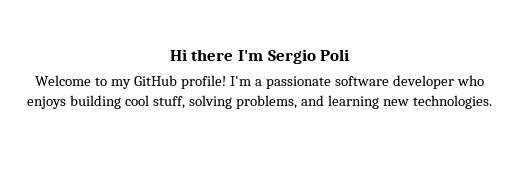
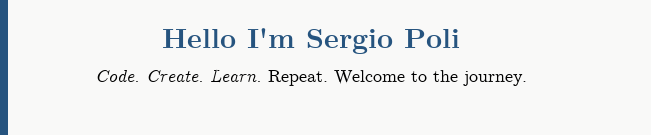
- Hi there I'm Sergio Poli
+ Hello I'm Sergio Poli
- Welcome to my GitHub profile! I'm a passionate software developer who enjoys building cool stuff, solving problems, and learning new technologies.
+ Code. Create. Learn. Repeat. Welcome to the journey.

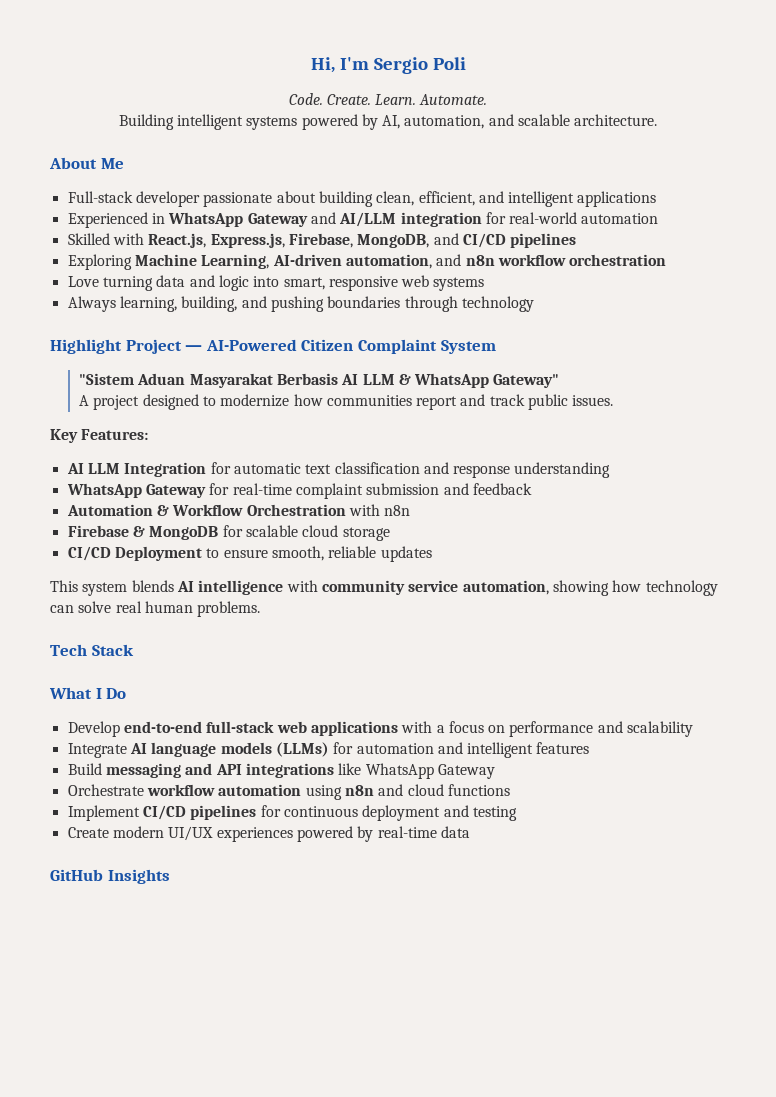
- Hello I'm Sergio Poli
+ Hi, I'm Sergio Poli
- Repeat. Welcome to the journey.
+ Automate.
+ Building intelligent systems powered by AI, automation, and scalable architecture.
+ About Me
+ Full-stack developer passionate about building clean, efficient, and intelligent applications
+ Experienced in WhatsApp Gateway and AI/LLM integration for real-world automation
+ Skilled with React.js, Express.js, Firebase, MongoDB, and CI/CD pipelines
+ Exploring Machine Learning, AI-driven automation, and n8n workflow orchestration
+ Love turning data and logic into smart, responsive web systems
+ Always learning, building, and pushing boundaries through technology
+ Highlight Project — AI-Powered Citizen Complaint System
+ "Sistem Aduan Masyarakat Berbasis AI LLM & WhatsApp Gateway"
+ A project designed to modernize how communities report and track public issues.
+ Key Features:
+ AI LLM Integration for automatic text classification and response understanding
+ WhatsApp Gateway for real-time complaint submission and feedback
+ Automation & Workflow Orchestration with n8n
+ Firebase & MongoDB for scalable cloud storage
+ CI/CD Deployment to ensure smooth, reliable updates
+ This system blends AI intelligence with community service automation, showing how technology can solve real human problems.
+ Tech Stack
+ What I Do
+ Develop end-to-end full-stack web applications with a focus on performance and scalability
+ Integrate AI language models (LLMs) for automation and intelligent features
+ Build messaging and API integrations like WhatsApp Gateway
+ Orchestrate workflow automation using n8n and cloud functions
+ Implement CI/CD pipelines for continuous deployment and testing
+ Create modern UI/UX experiences powered by real-time data
+ GitHub Insights

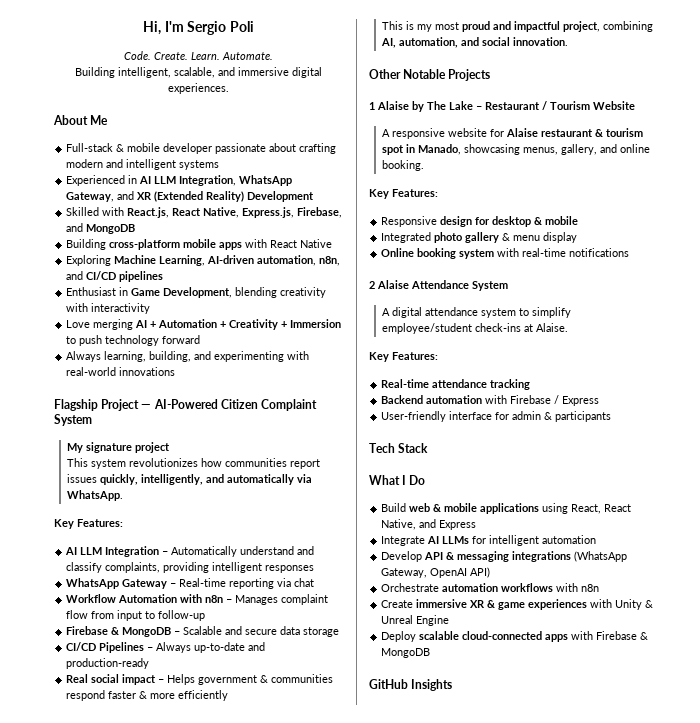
- Building intelligent systems powered by AI, automation, and scalable architecture.
+ Building intelligent, scalable, and immersive digital experiences.
- Full-stack developer passionate about building clean, efficient, and intelligent applications
+ Full-stack & mobile developer passionate about crafting modern and intelligent systems
- Experienced in WhatsApp Gateway and AI/LLM integration for real-world automation
- Skilled with React.js, Express.js, Firebase, MongoDB, and CI/CD pipelines
+ Experienced in AI LLM Integration, WhatsApp Gateway, and XR (Extended Reality) Development
+ Skilled with React.js, React Native, Express.js, Firebase, and MongoDB
+ Building cross-platform mobile apps with React Native
- Exploring Machine Learning, AI-driven automation, and n8n workflow orchestration
- Love turning data and logic into smart, responsive web systems
+ Exploring Machine Learning, AI-driven automation, n8n, and CI/CD pipelines
+ Enthusiast in Game Development, blending creativity with interactivity
+ Love merging AI + Automation + Creativity + Immersion to push technology forward
- Always learning, building, and pushing boundaries through technology
- Highlight Project — AI-Powered Citizen Complaint System
+ Always learning, building, and experimenting with real-world innovations
+ Flagship Project — AI-Powered Citizen Complaint System
- "Sistem Aduan Masyarakat Berbasis AI LLM & WhatsApp Gateway"
- A project designed to modernize how communities report and track public issues.
+ My signature project
+ This system revolutionizes how communities report issues quickly, intelligently, and automatically via WhatsApp.
- AI LLM Integration for automatic text classification and response understanding
- WhatsApp Gateway for real-time complaint submission and feedback
- Automation & Workflow Orchestration with n8n
- Firebase & MongoDB for scalable cloud storage
- CI/CD Deployment to ensure smooth, reliable updates
- This system blends AI intelligence with community service automation, showing how technology can solve real human problems.
+ AI LLM Integration – Automatically understand and classify complaints, providing intelligent responses
+ WhatsApp Gateway – Real-time reporting via chat
+ Workflow Automation with n8n – Manages complaint flow from input to follow-up
+ Firebase & MongoDB – Scalable and secure data storage
+ CI/CD Pipelines – Always up-to-date and production-ready
+ Real social impact – Helps government & communities respond faster & more efficiently
+ This is my most proud and impactful project, combining AI, automation, and social innovation.
+ Other Notable Projects
+ 1 Alaise by The Lake – Restaurant / Tourism Website
+ A responsive website for Alaise restaurant & tourism spot in Manado, showcasing menus, gallery, and online booking.
+ Key Features:
+ Responsive design for desktop & mobile
+ Integrated photo gallery & menu display
+ Online booking system with real-time notifications
+ 2 Alaise Attendance System
+ A digital attendance system to simplify employee/student check-ins at Alaise.
+ Key Features:
+ Real-time attendance tracking
+ Backend automation with Firebase / Express
+ User-friendly interface for admin & participants
- Develop end-to-end full-stack web applications with a focus on performance and scalability
- Integrate AI language models (LLMs) for automation and intelligent features
- Build messaging and API integrations like WhatsApp Gateway
- Orchestrate workflow automation using n8n and cloud functions
- Implement CI/CD pipelines for continuous deployment and testing
- Create modern UI/UX experiences powered by real-time data
+ Build web & mobile applications using React, React Native, and Express
+ Integrate AI LLMs for intelligent automation
+ Develop API & messaging integrations (WhatsApp Gateway, OpenAI API)
+ Orchestrate automation workflows with n8n
+ Create immersive XR & game experiences with Unity & Unreal Engine
+ Deploy scalable cloud-connected apps with Firebase & MongoDB

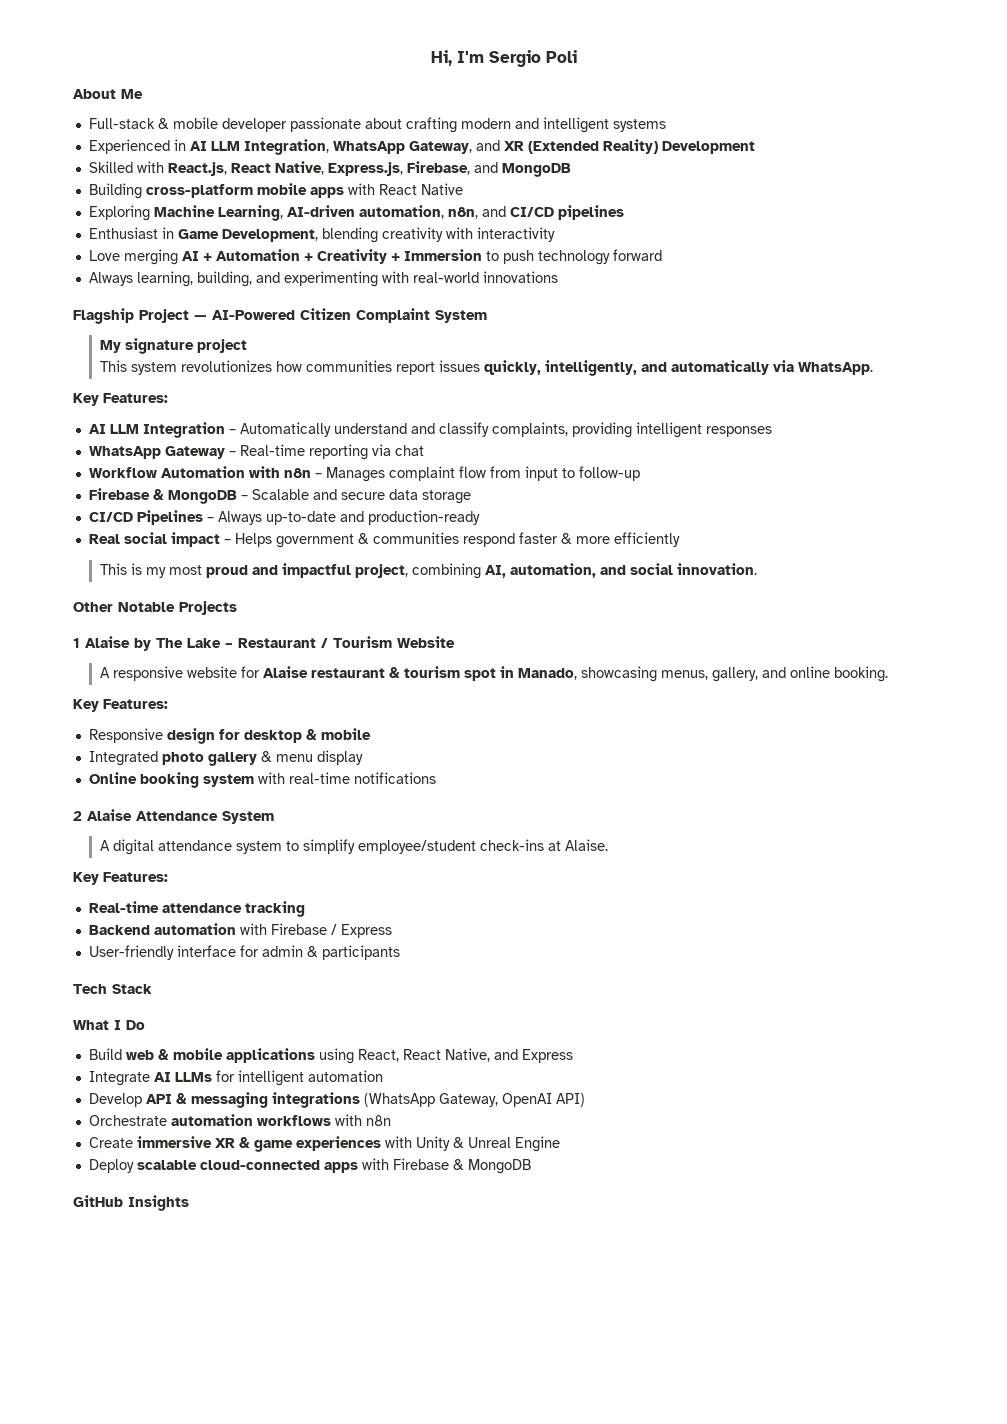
- Code. Create. Learn. Automate.
- Building intelligent, scalable, and immersive digital experiences.

